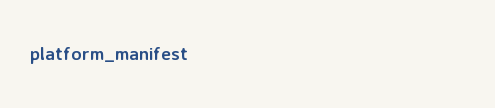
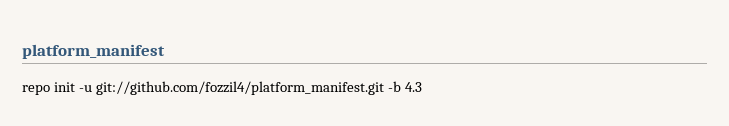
+ repo init -u git://github.com/fozzil4/platform_manifest.git -b 4.3

